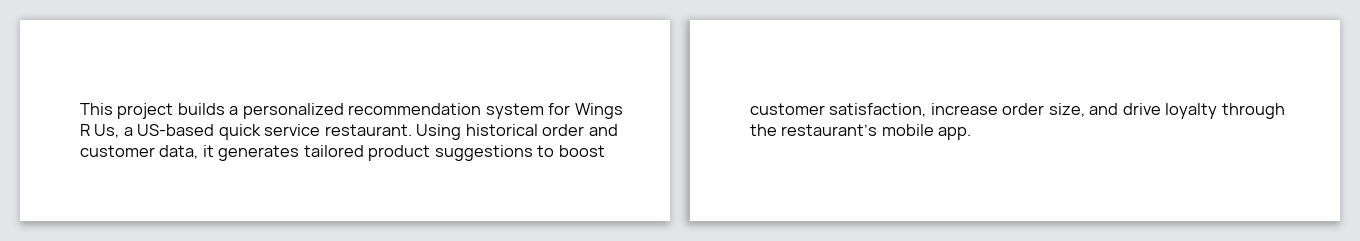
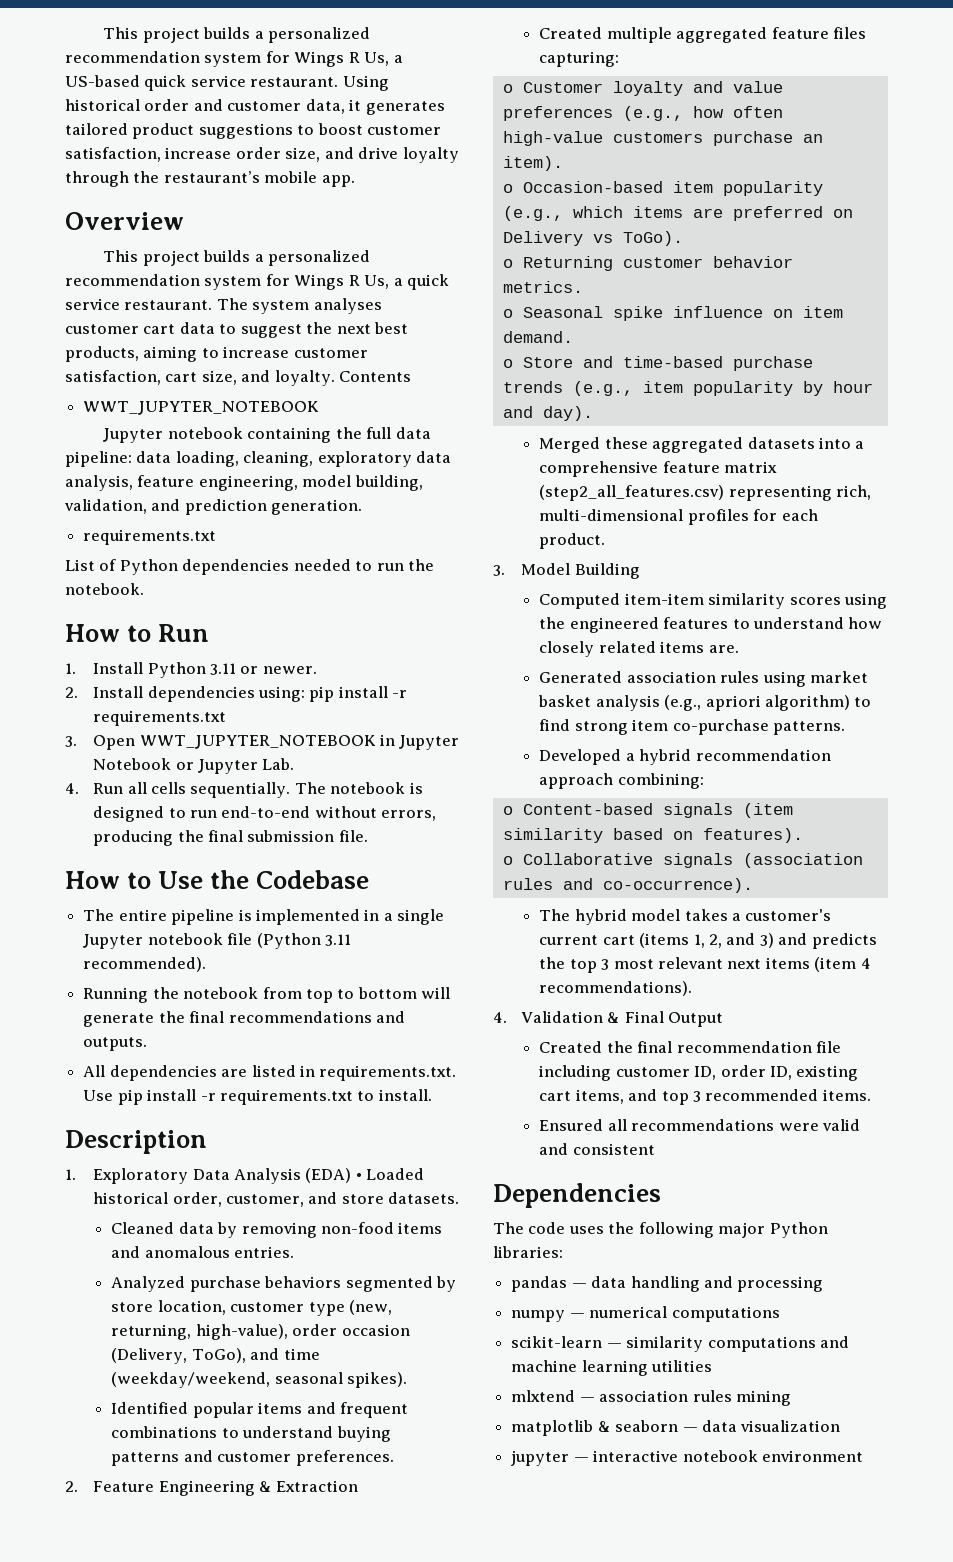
+ Overview
+ This project builds a personalized recommendation system for Wings R Us, a quick service restaurant. The system analyses customer cart data to suggest the next best products, aiming to increase customer satisfaction, cart size, and loyalty. Contents
+ WWT_JUPYTER_NOTEBOOK
+ Jupyter notebook containing the full data pipeline: data loading, cleaning, exploratory data analysis, feature engineering, model building, validation, and prediction generation.
+ requirements.txt
+ List of Python dependencies needed to run the notebook.
+ How to Run
+ 1. Install Python 3.11 or newer.
+ 2. Install dependencies using: pip install -r requirements.txt
+ 3. Open WWT_JUPYTER_NOTEBOOK in Jupyter Notebook or Jupyter Lab.
+ 4. Run all cells sequentially. The notebook is designed to run end-to-end without errors, producing the final submission file.
+ How to Use the Codebase
+ The entire pipeline is implemented in a single Jupyter notebook file (Python 3.11 recommended).
+ Running the notebook from top to bottom will generate the final recommendations and outputs.
+ All dependencies are listed in requirements.txt. Use pip install -r requirements.txt to install.
+ Description
+ 1. Exploratory Data Analysis (EDA) • Loaded historical order, customer, and store datasets.
+ Cleaned data by removing non-food items and anomalous entries.
+ Analyzed purchase behaviors segmented by store location, customer type (new, returning, high-value), order occasion (Delivery, ToGo), and time (weekday/weekend, seasonal spikes).
+ Identified popular items and frequent combinations to understand buying patterns and customer preferences.
+ 2. Feature Engineering & Extraction
+ Created multiple aggregated feature files capturing:
+ o Customer loyalty and value preferences (e.g., how often high-value customers purchase an item).
+ o Occasion-based item popularity (e.g., which items are preferred on Delivery vs ToGo).
+ o Returning customer behavior metrics.
+ o Seasonal spike influence on item demand.
+ o Store and time-based purchase trends (e.g., item popularity by hour and day).
+ Merged these aggregated datasets into a comprehensive feature matrix (step2_all_features.csv) representing rich, multi-dimensional profiles for each product.
+ 3. Model Building
+ Computed item-item similarity scores using the engineered features to understand how closely related items are.
+ Generated association rules using market basket analysis (e.g., apriori algorithm) to find strong item co-purchase patterns.
+ Developed a hybrid recommendation approach combining:
+ o Content-based signals (item similarity based on features).
+ o Collaborative signals (association rules and co-occurrence).
+ The hybrid model takes a customer's current cart (items 1, 2, and 3) and predicts the top 3 most relevant next items (item 4 recommendations).
+ 4. Validation & Final Output
+ Created the final recommendation file including customer ID, order ID, existing cart items, and top 3 recommended items.
+ Ensured all recommendations were valid and consistent
+ Dependencies
+ The code uses the following major Python libraries:
+ pandas — data handling and processing
+ numpy — numerical computations
+ scikit-learn — similarity computations and machine learning utilities
+ mlxtend — association rules mining
+ matplotlib & seaborn — data visualization
+ jupyter — interactive notebook environment

